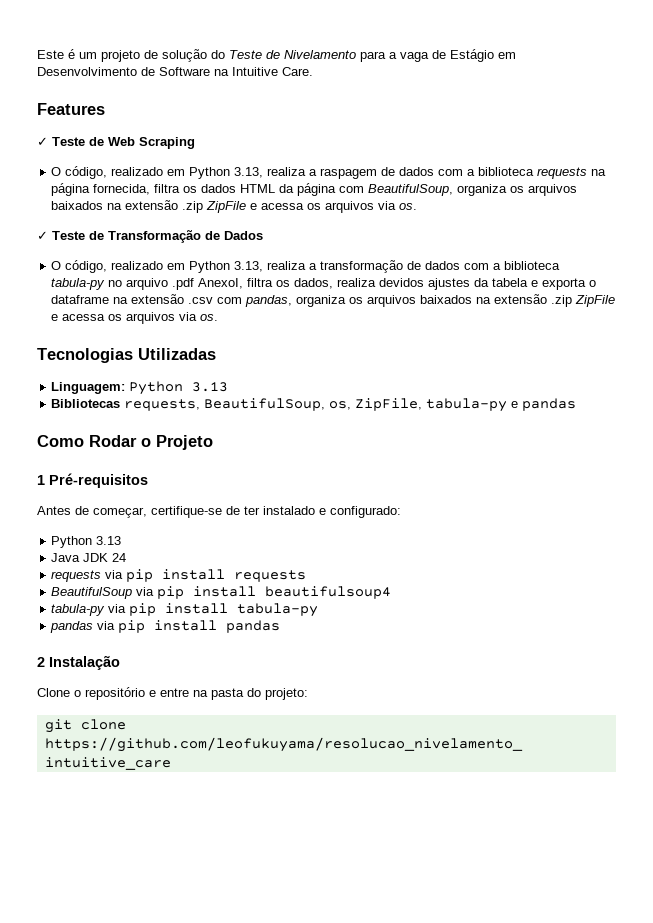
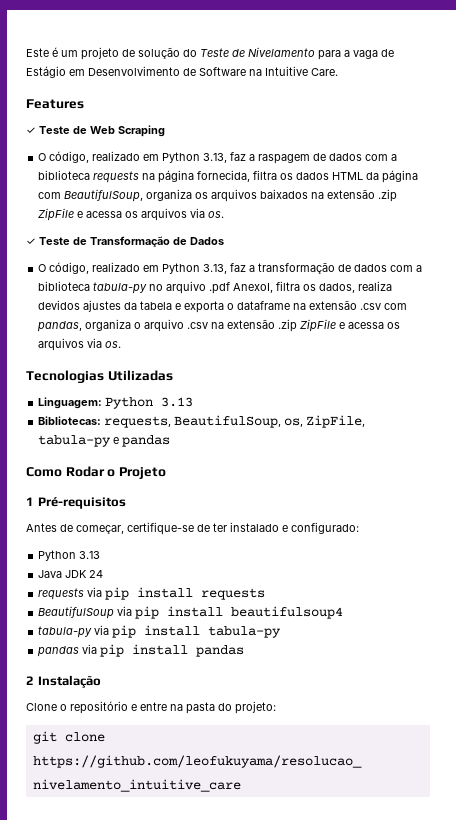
- O código, realizado em Python 3.13, realiza a raspagem de dados com a biblioteca requests na página fornecida, filtra os dados HTML da página com BeautifulSoup, organiza os arquivos baixados na extensão .zip ZipFile e acessa os arquivos via os.
+ O código, realizado em Python 3.13, faz a raspagem de dados com a biblioteca requests na página fornecida, filtra os dados HTML da página com BeautifulSoup, organiza os arquivos baixados na extensão .zip ZipFile e acessa os arquivos via os.
- O código, realizado em Python 3.13, realiza a transformação de dados com a biblioteca tabula-py no arquivo .pdf AnexoI, filtra os dados, realiza devidos ajustes da tabela e exporta o dataframe na extensão .csv com pandas, organiza os arquivos baixados na extensão .zip ZipFile e acessa os arquivos via os.
+ O código, realizado em Python 3.13, faz a transformação de dados com a biblioteca tabula-py no arquivo .pdf AnexoI, filtra os dados, realiza devidos ajustes da tabela e exporta o dataframe na extensão .csv com pandas, organiza o arquivo .csv na extensão .zip ZipFile e acessa os arquivos via os.
- Bibliotecas requests, BeautifulSoup, os, ZipFile, tabula-py e pandas
+ Bibliotecas: requests, BeautifulSoup, os, ZipFile, tabula-py e pandas

